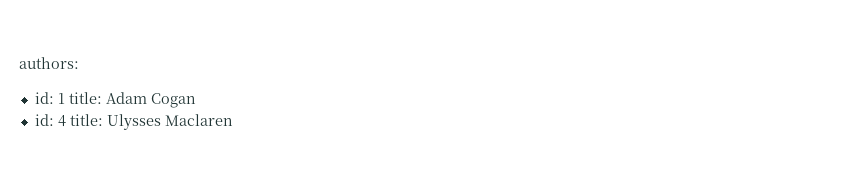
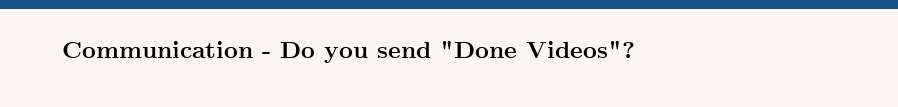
- authors:
- id: 1 title: Adam Cogan
- id: 4 title: Ulysses Maclaren
+ Communication - Do you send "Done Videos"?

